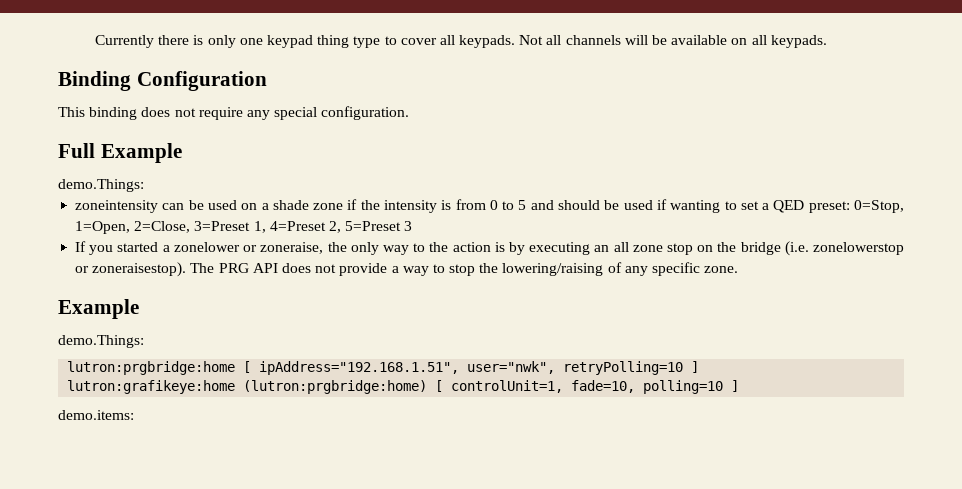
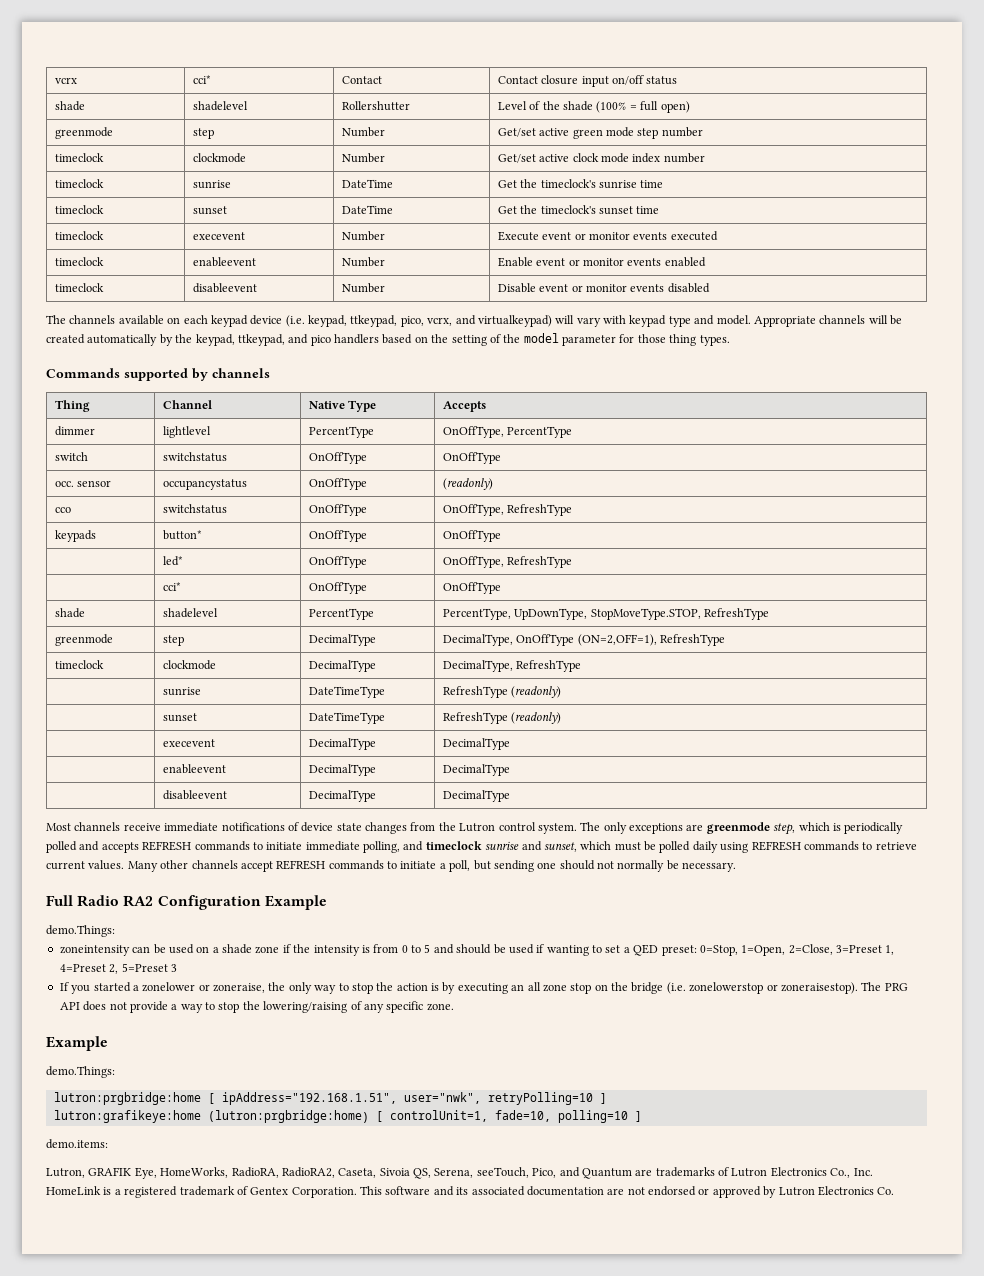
- Currently there is only one keypad thing type to cover all keypads. Not all channels will be available on all keypads.
- Binding Configuration
- This binding does not require any special configuration.
- Full Example
+ vcrx | cci* | Contact | Contact closure input on/off status
+ shade | shadelevel | Rollershutter | Level of the shade (100% = full open)
+ greenmode | step | Number | Get/set active green mode step number
+ timeclock | clockmode | Number | Get/set active clock mode index number
+ timeclock | sunrise | DateTime | Get the timeclock's sunrise time
+ timeclock | sunset | DateTime | Get the timeclock's sunset time
+ timeclock | execevent | Number | Execute event or monitor events executed
+ timeclock | enableevent | Number | Enable event or monitor events enabled
+ timeclock | disableevent | Number | Disable event or monitor events disabled
+ The channels available on each keypad device (i.e. keypad, ttkeypad, pico, vcrx, and virtualkeypad) will vary with keypad type and model. Appropriate channels will be created automatically by the keypad, ttkeypad, and pico handlers based on the setting of the model parameter for those thing types.
+ Commands supported by channels
+ Thing | Channel | Native Type | Accepts
+ dimmer | lightlevel | PercentType | OnOffType, PercentType
+ switch | switchstatus | OnOffType | OnOffType
+ occ. sensor | occupancystatus | OnOffType | (readonly)
+ cco | switchstatus | OnOffType | OnOffType, RefreshType
+ keypads | button* | OnOffType | OnOffType
+ | led* | OnOffType | OnOffType, RefreshType
+ | cci* | OnOffType | OnOffType
+ shade | shadelevel | PercentType | PercentType, UpDownType, StopMoveType.STOP, RefreshType
+ greenmode | step | DecimalType | DecimalType, OnOffType (ON=2,OFF=1), RefreshType
+ timeclock | clockmode | DecimalType | DecimalType, RefreshType
+ | sunrise | DateTimeType | RefreshType (readonly)
+ | sunset | DateTimeType | RefreshType (readonly)
+ | execevent | DecimalType | DecimalType
+ | enableevent | DecimalType | DecimalType
+ | disableevent | DecimalType | DecimalType
+ Most channels receive immediate notifications of device state changes from the Lutron control system. The only exceptions are greenmode step, which is periodically polled and accepts REFRESH commands to initiate immediate polling, and timeclock sunrise and sunset, which must be polled daily using REFRESH commands to retrieve current values. Many other channels accept REFRESH commands to initiate a poll, but sending one should not normally be necessary.
+ Full Radio RA2 Configuration Example
- If you started a zonelower or zoneraise, the only way to the action is by executing an all zone stop on the bridge (i.e. zonelowerstop or zoneraisestop).
+ If you started a zonelower or zoneraise, the only way to stop the action is by executing an all zone stop on the bridge (i.e. zonelowerstop or zoneraisestop).
+ Lutron, GRAFIK Eye, HomeWorks, RadioRA, RadioRA2, Caseta, Sivoia QS, Serena, seeTouch, Pico, and Quantum are trademarks of Lutron Electronics Co., Inc. HomeLink is a registered trademark of Gentex Corporation. This software and its associated documentation are not endorsed or approved by Lutron Electronics Co.

